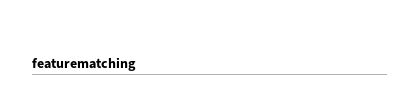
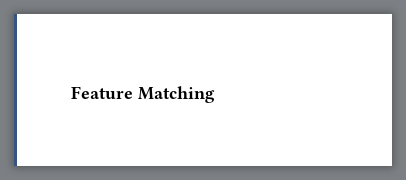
- featurematching
+ Feature Matching

